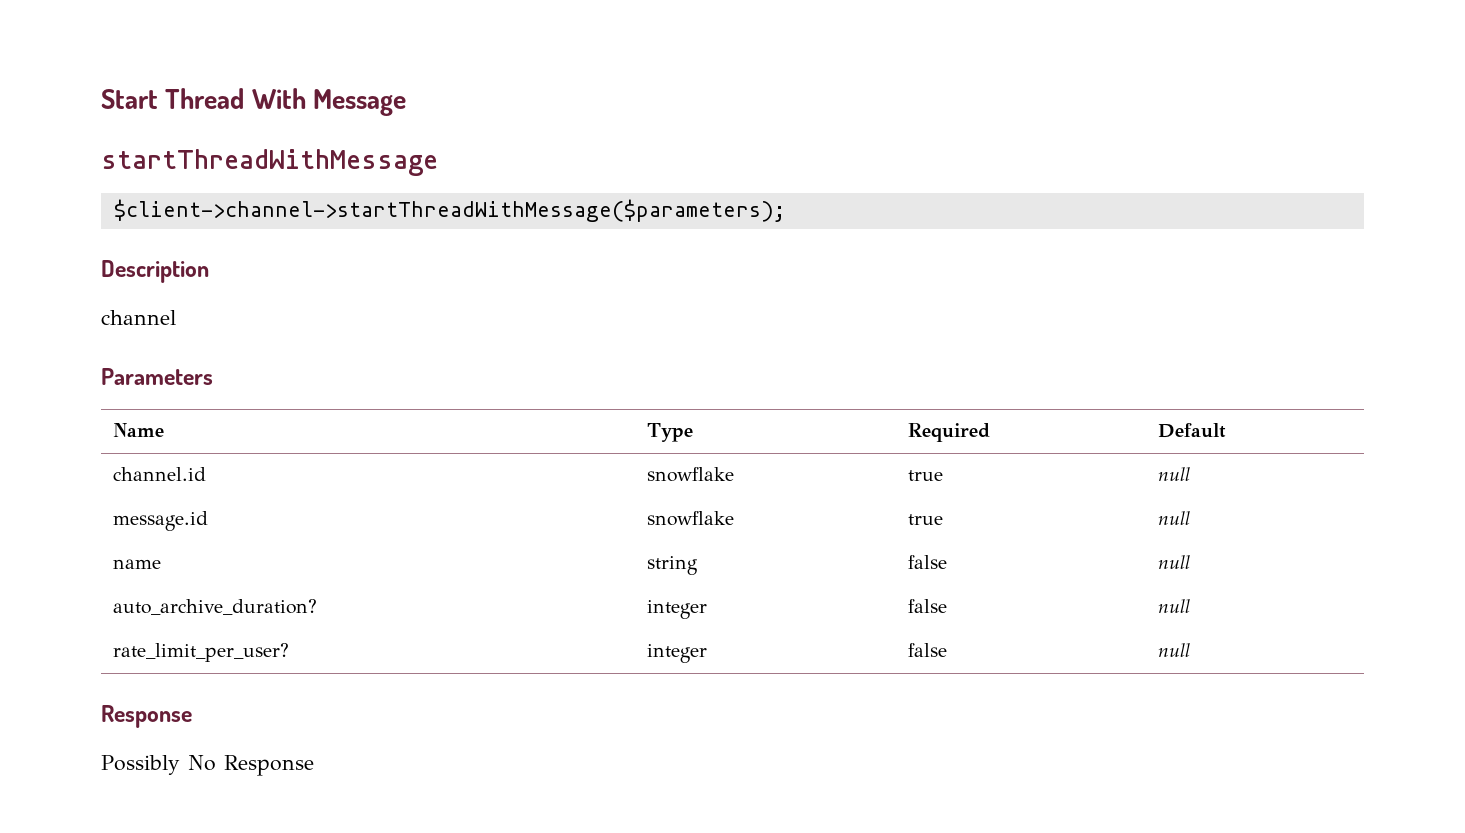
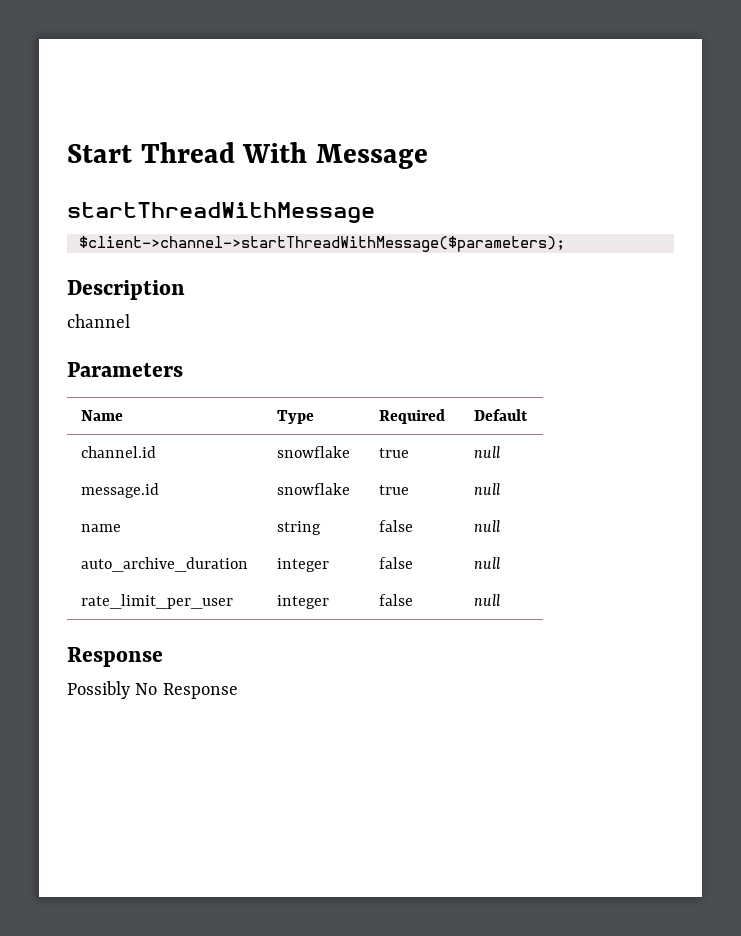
- auto_archive_duration? | integer | false | null
- rate_limit_per_user? | integer | false | null
+ auto_archive_duration | integer | false | null
+ rate_limit_per_user | integer | false | null

